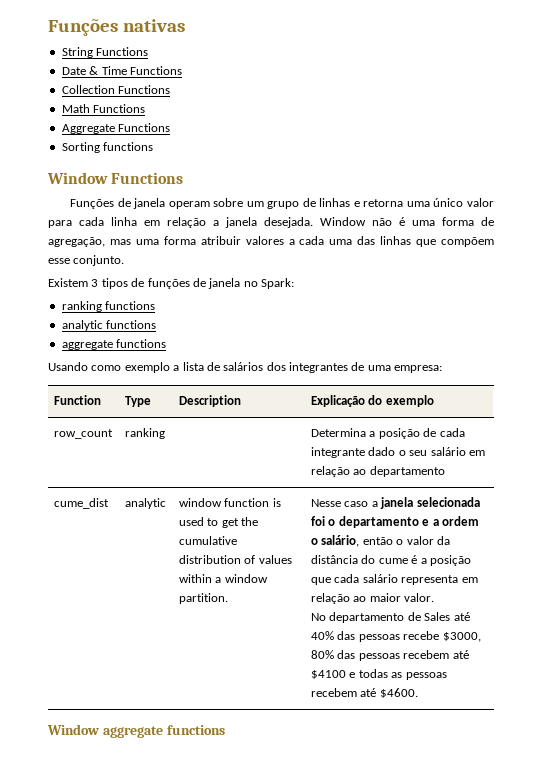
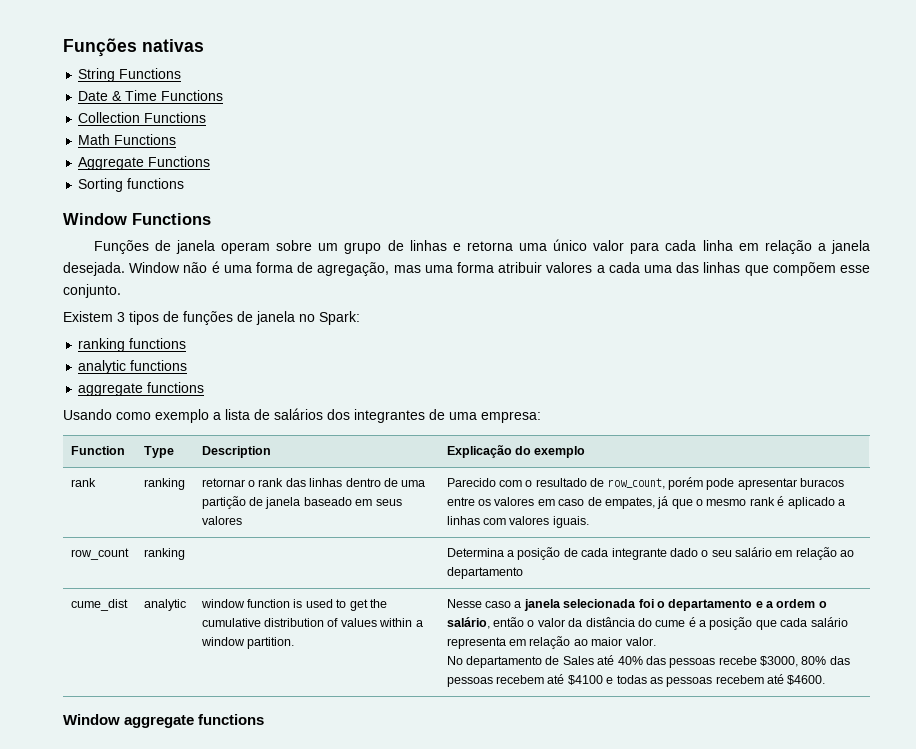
+ rank | ranking | retornar o rank das linhas dentro de uma partição de janela baseado em seus valores | Parecido com o resultado de row_count, porém pode apresentar buracos entre os valores em caso de empates, já que o mesmo rank é aplicado a linhas com valores iguais.

